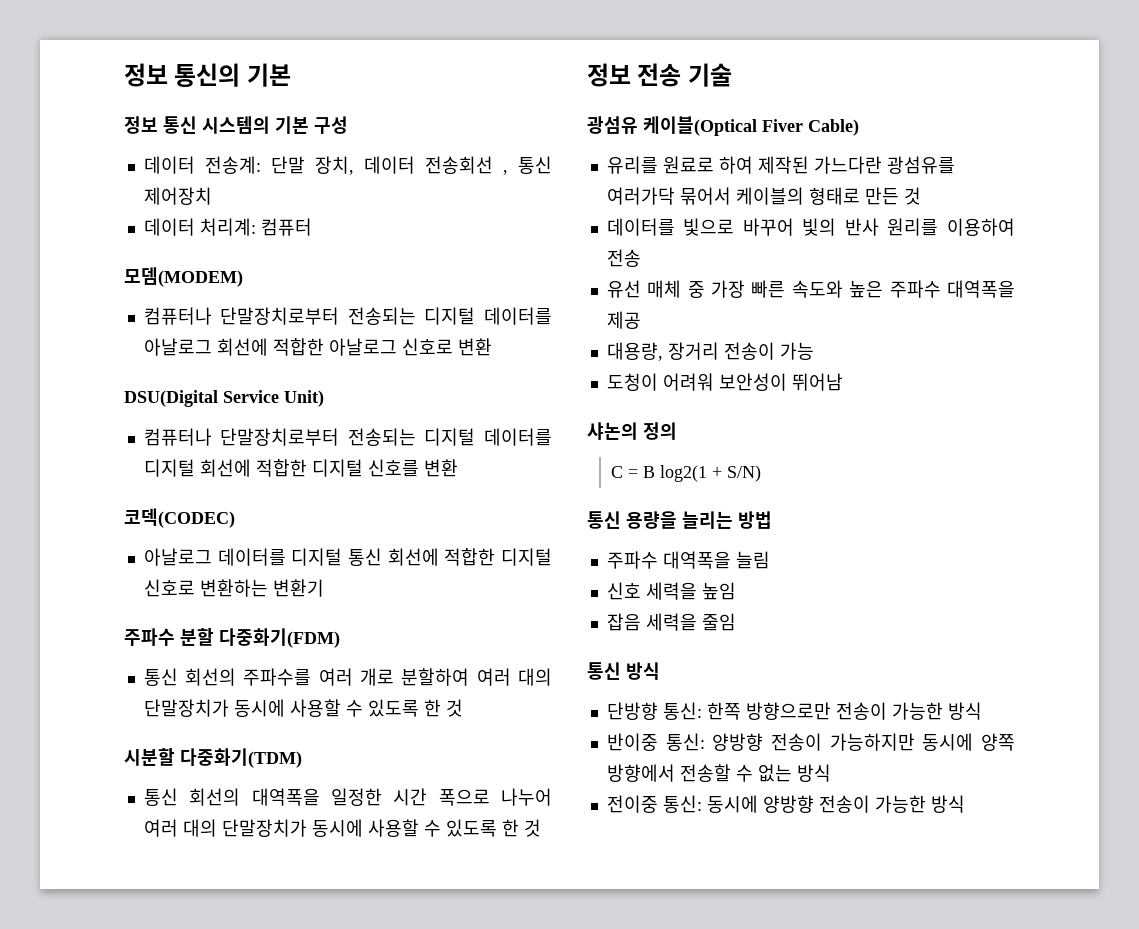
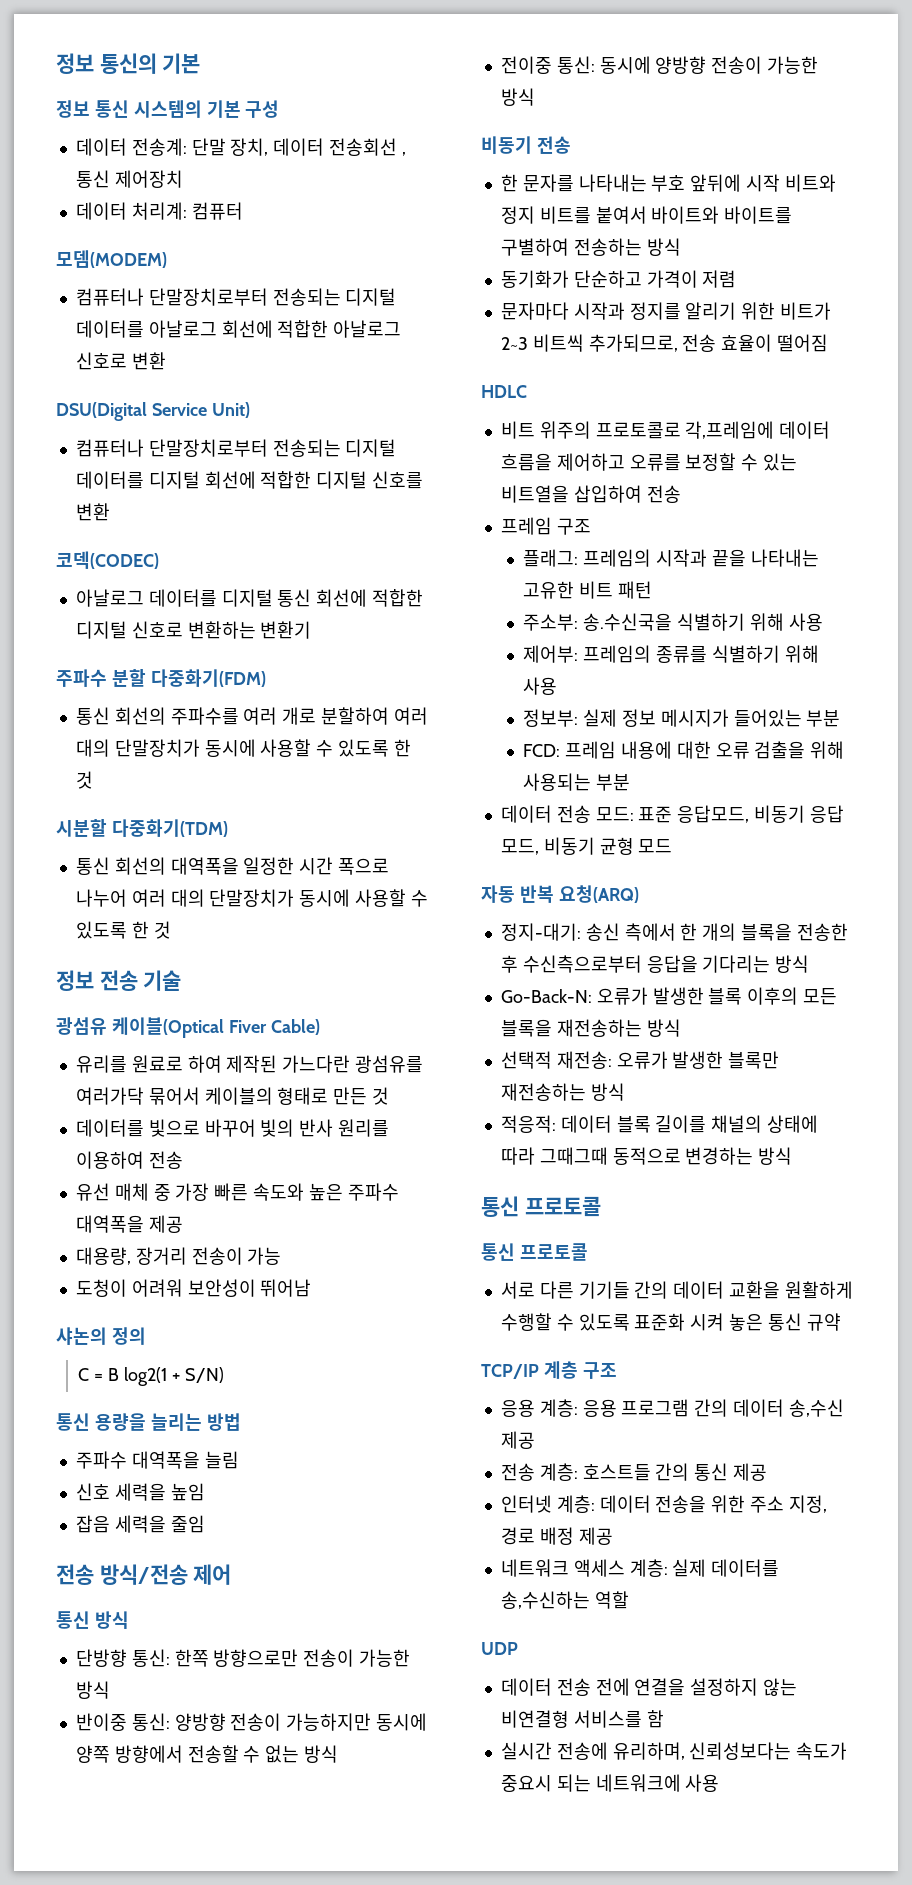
+ 전송 방식/전송 제어
+ 비동기 전송
+ 한 문자를 나타내는 부호 앞뒤에 시작 비트와 정지 비트를 붙여서 바이트와 바이트를 구별하여 전송하는 방식
+ 동기화가 단순하고 가격이 저렴
+ 문자마다 시작과 정지를 알리기 위한 비트가 2~3 비트씩 추가되므로, 전송 효율이 떨어짐
+ HDLC
+ 비트 위주의 프로토콜로 각,프레임에 데이터 흐름을 제어하고 오류를 보정할 수 있는 비트열을 삽입하여 전송
+ 프레임 구조
+ 플래그: 프레임의 시작과 끝을 나타내는 고유한 비트 패턴
+ 주소부: 송.수신국을 식별하기 위해 사용
+ 제어부: 프레임의 종류를 식별하기 위해 사용
+ 정보부: 실제 정보 메시지가 들어있는 부분
+ FCD: 프레임 내용에 대한 오류 검출을 위해 사용되는 부분
+ 데이터 전송 모드: 표준 응답모드, 비동기 응답 모드, 비동기 균형 모드
+ 자동 반복 요청(ARQ)
+ 정지-대기: 송신 측에서 한 개의 블록을 전송한 후 수신측으로부터 응답을 기다리는 방식
+ Go-Back-N: 오류가 발생한 블록 이후의 모든 블록을 재전송하는 방식
+ 선택적 재전송: 오류가 발생한 블록만 재전송하는 방식
+ 적응적: 데이터 블록 길이를 채널의 상태에 따라 그때그때 동적으로 변경하는 방식
+ 통신 프로토콜
+ 통신 프로토콜
+ 서로 다른 기기들 간의 데이터 교환을 원활하게 수행할 수 있도록 표준화 시켜 놓은 통신 규약
+ TCP/IP 계층 구조
+ 응용 계층: 응용 프로그램 간의 데이터 송,수신 제공
+ 전송 계층: 호스트들 간의 통신 제공
+ 인터넷 계층: 데이터 전송을 위한 주소 지정, 경로 배정 제공
+ 네트워크 액세스 계층: 실제 데이터를 송,수신하는 역할
+ UDP
+ 데이터 전송 전에 연결을 설정하지 않는 비연결형 서비스를 함
+ 실시간 전송에 유리하며, 신뢰성보다는 속도가 중요시 되는 네트워크에 사용

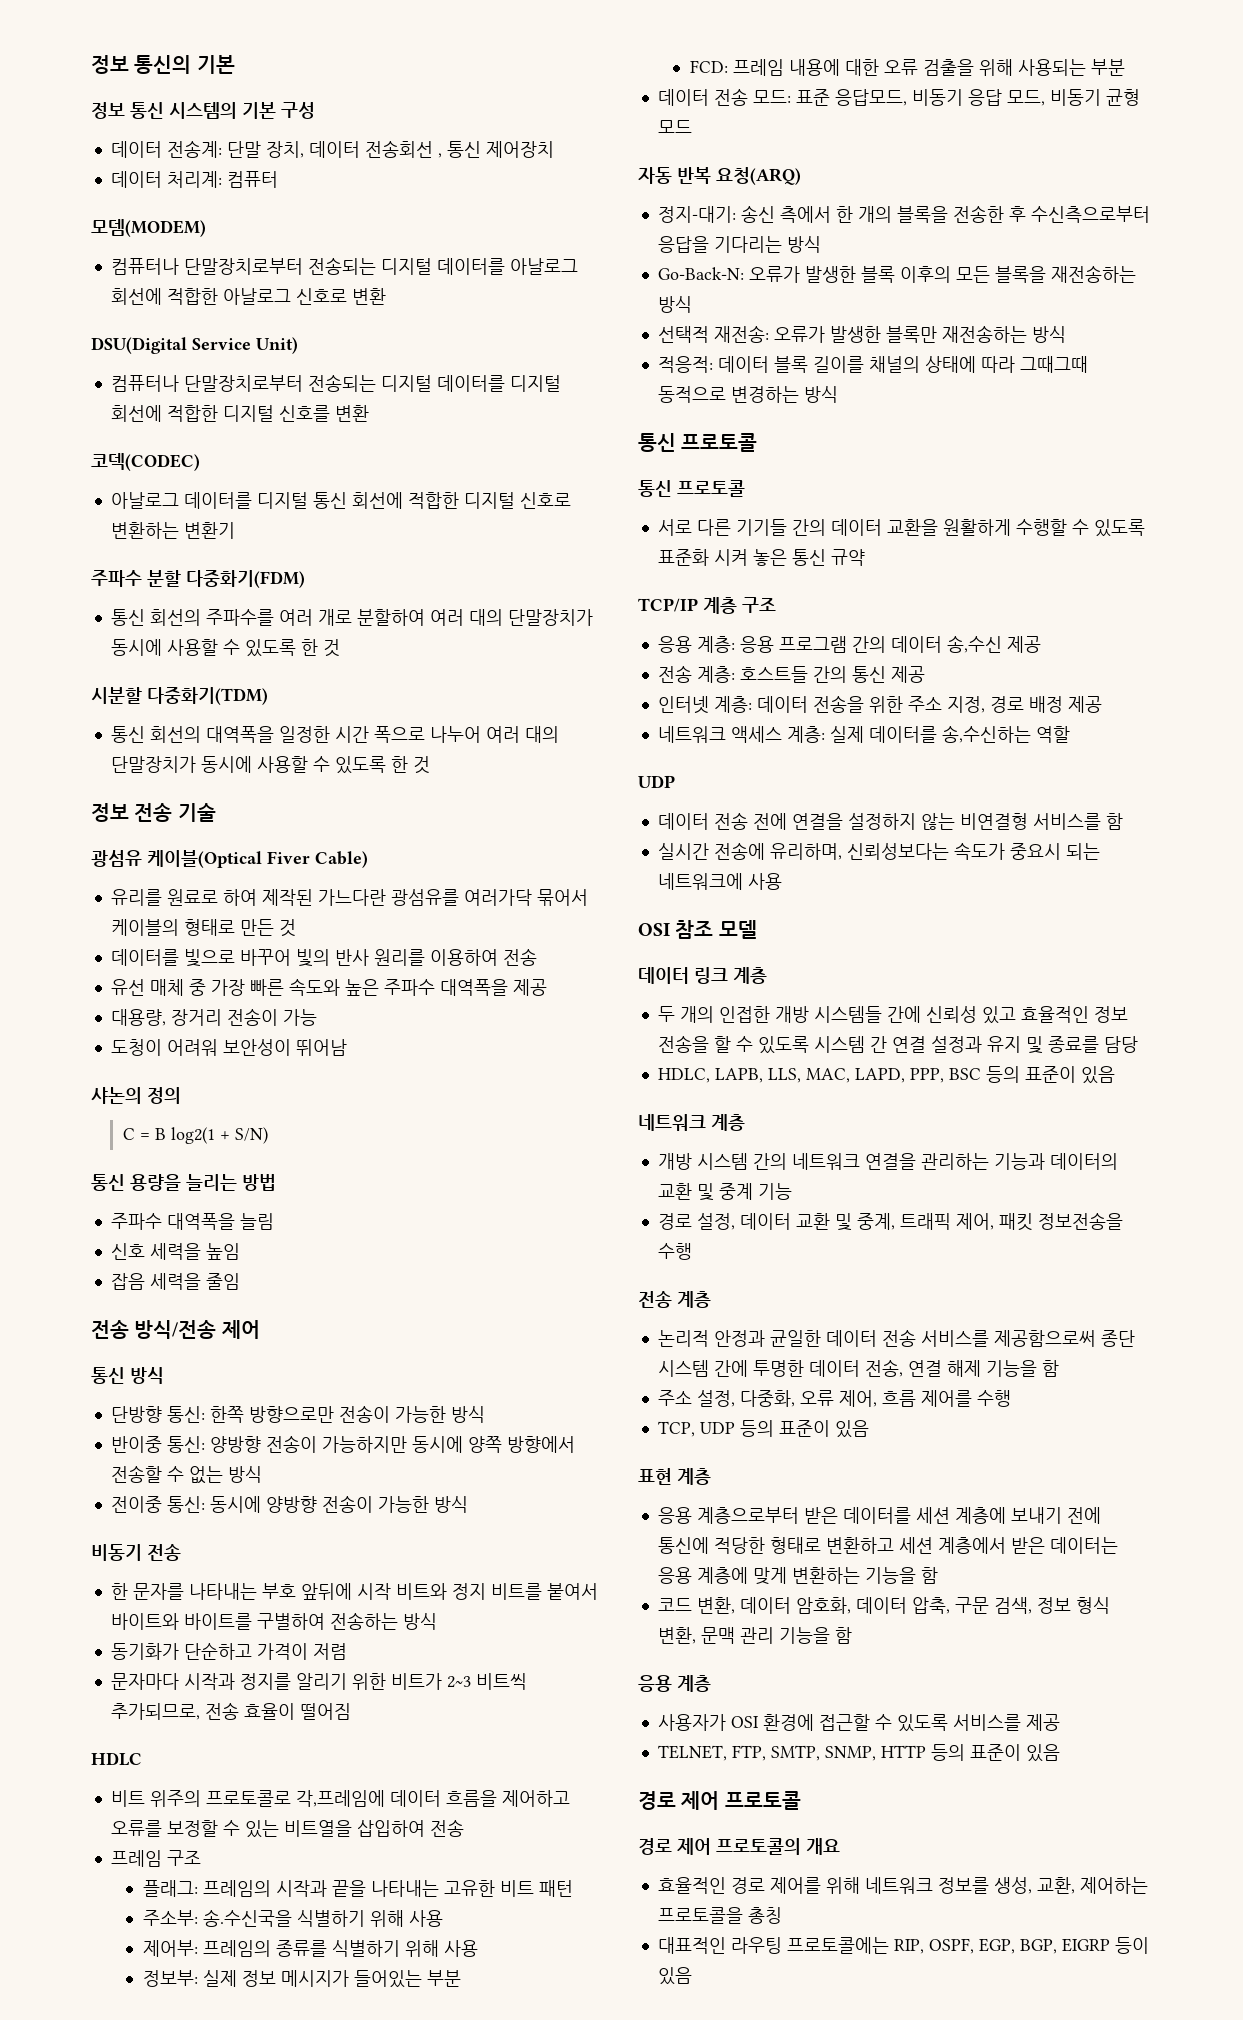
+ OSI 참조 모델
+ 데이터 링크 계층
+ 두 개의 인접한 개방 시스템들 간에 신뢰성 있고 효율적인 정보 전송을 할 수 있도록 시스템 간 연결 설정과 유지 및 종료를 담당
+ HDLC, LAPB, LLS, MAC, LAPD, PPP, BSC 등의 표준이 있음
+ 네트워크 계층
+ 개방 시스템 간의 네트워크 연결을 관리하는 기능과 데이터의 교환 및 중계 기능
+ 경로 설정, 데이터 교환 및 중계, 트래픽 제어, 패킷 정보전송을 수행
+ 전송 계층
+ 논리적 안정과 균일한 데이터 전송 서비스를 제공함으로써 종단 시스템 간에 투명한 데이터 전송, 연결 해제 기능을 함
+ 주소 설정, 다중화, 오류 제어, 흐름 제어를 수행
+ TCP, UDP 등의 표준이 있음
+ 표현 계층
+ 응용 계층으로부터 받은 데이터를 세션 계층에 보내기 전에 통신에 적당한 형태로 변환하고 세션 계층에서 받은 데이터는 응용 계층에 맞게 변환하는 기능을 함
+ 코드 변환, 데이터 암호화, 데이터 압축, 구문 검색, 정보 형식 변환, 문맥 관리 기능을 함
+ 응용 계층
+ 사용자가 OSI 환경에 접근할 수 있도록 서비스를 제공
+ TELNET, FTP, SMTP, SNMP, HTTP 등의 표준이 있음
+ 경로 제어 프로토콜
+ 경로 제어 프로토콜의 개요
+ 효율적인 경로 제어를 위해 네트워크 정보를 생성, 교환, 제어하는 프로토콜을 총칭
+ 대표적인 라우팅 프로토콜에는 RIP, OSPF, EGP, BGP, EIGRP 등이 있음

